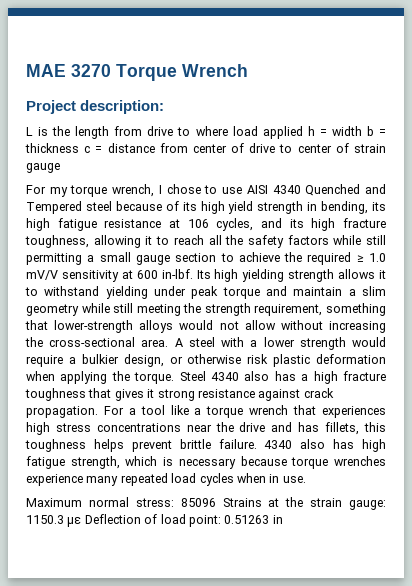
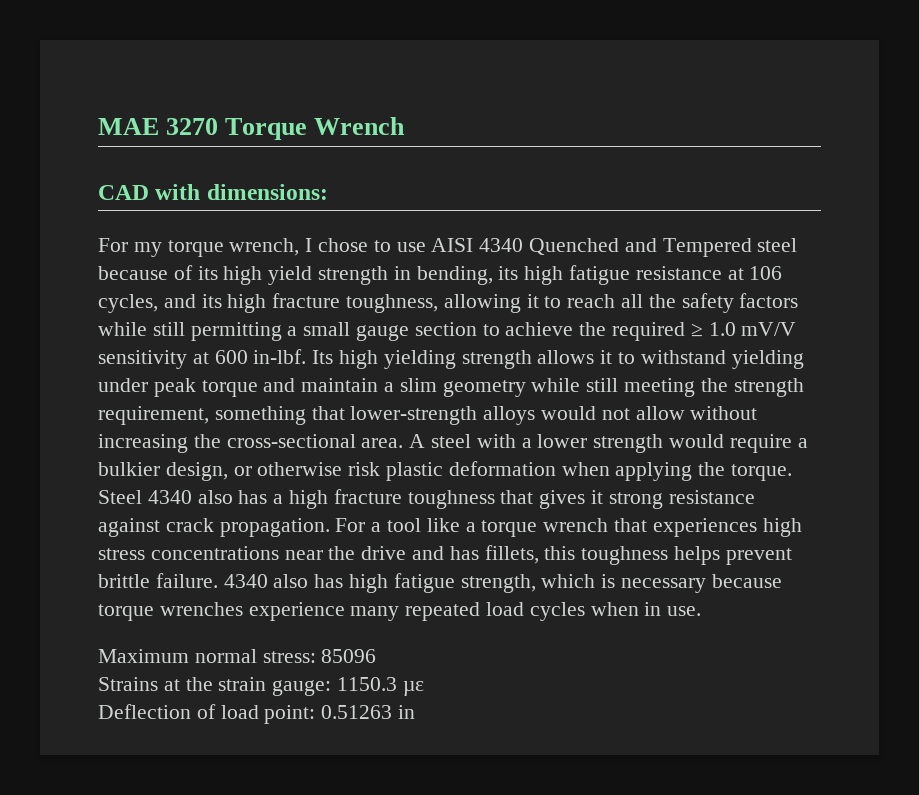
- Project description:
- L is the length from drive to where load applied h = width b = thickness c = distance from center of drive to center of strain gauge
+ CAD with dimensions:
- Maximum normal stress: 85096 Strains at the strain gauge: 1150.3 µε Deflection of load point: 0.51263 in
+ Maximum normal stress: 85096
+ Strains at the strain gauge: 1150.3 µε
+ Deflection of load point: 0.51263 in

